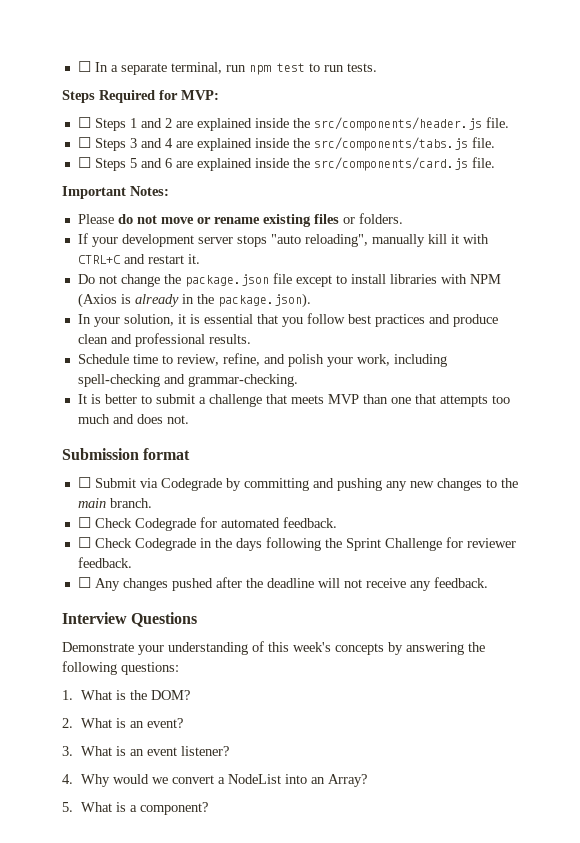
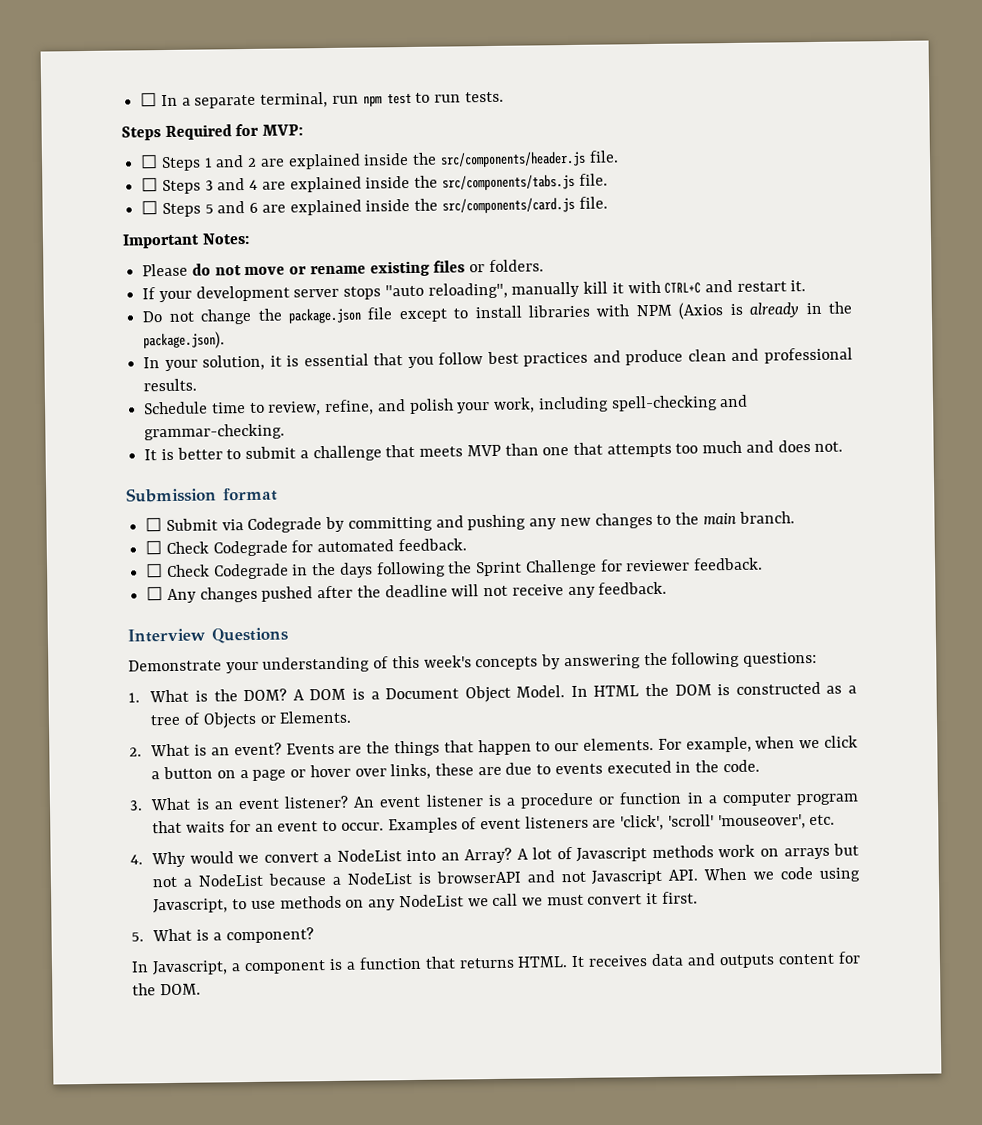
+ A DOM is a Document Object Model. In HTML the DOM is constructed as a tree of Objects or Elements.
+ Events are the things that happen to our elements. For example, when we click a button on a page or hover over links, these are due to events executed in the code.
+ An event listener is a procedure or function in a computer program that waits for an event to occur. Examples of event listeners are 'click', 'scroll' 'mouseover', etc.
+ A lot of Javascript methods work on arrays but not a NodeList because a NodeList is browserAPI and not Javascript API. When we code using Javascript, to use methods on any NodeList we call we must convert it first.
+ In Javascript, a component is a function that returns HTML. It receives data and outputs content for the DOM.

